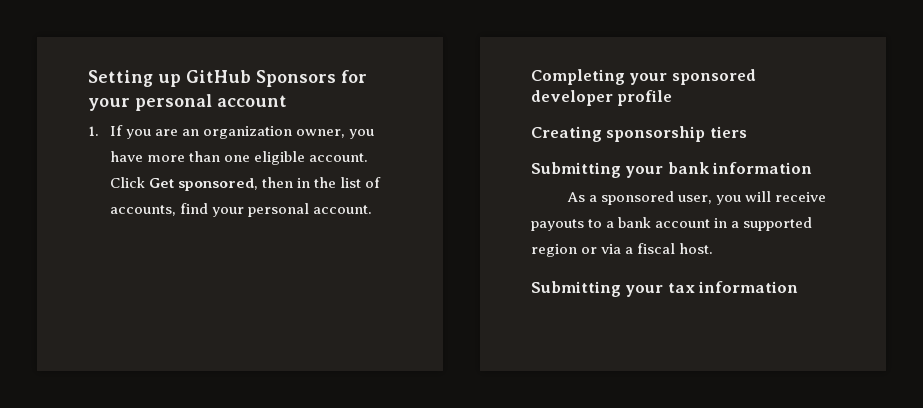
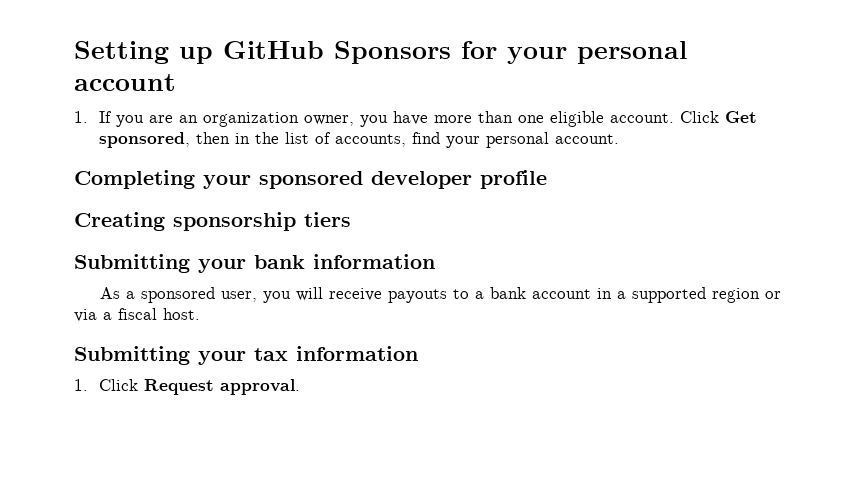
+ 1. Click Request approval.

